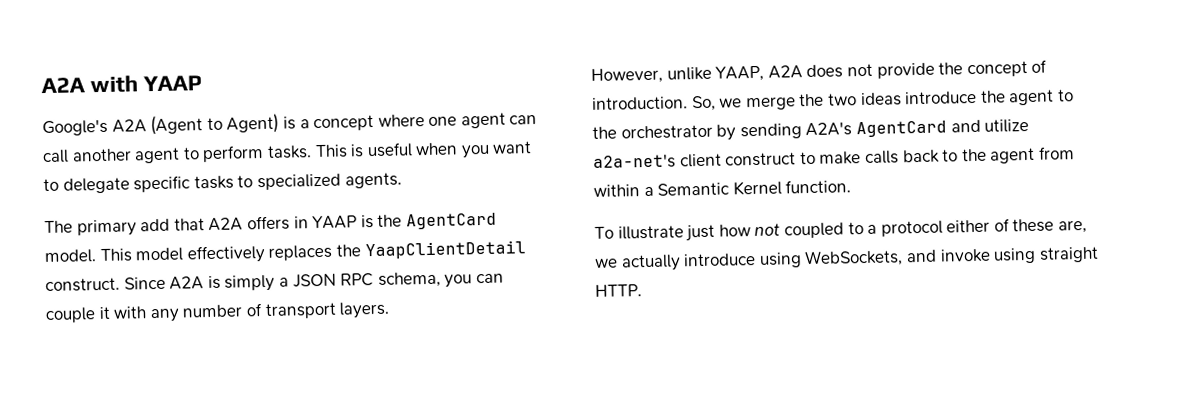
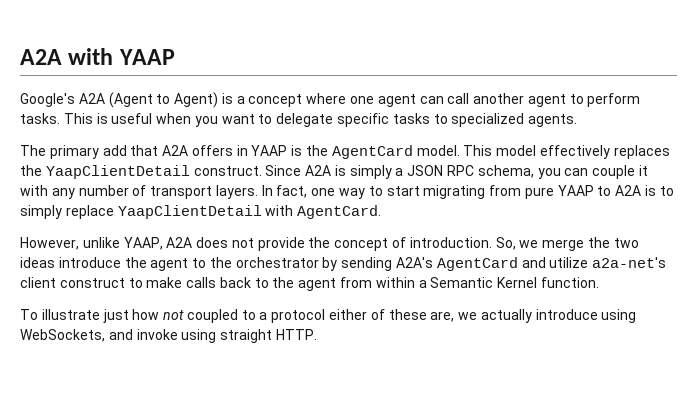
+ In fact, one way to start migrating from pure YAAP to A2A is to simply replace YaapClientDetail with AgentCard.

